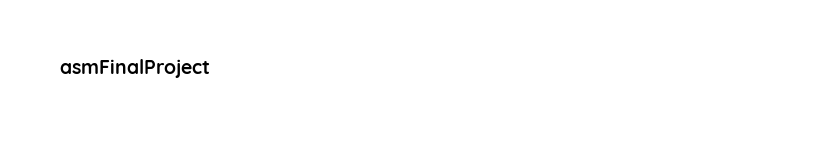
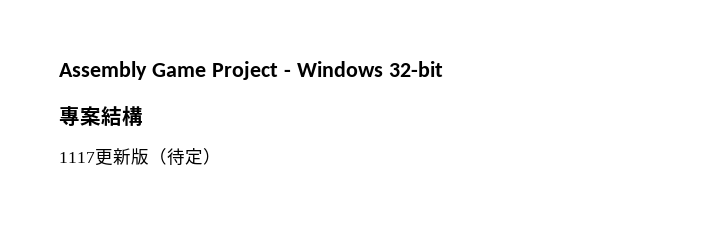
- asmFinalProject
+ Assembly Game Project - Windows 32-bit
+ 專案結構
+ 1117更新版（待定）

